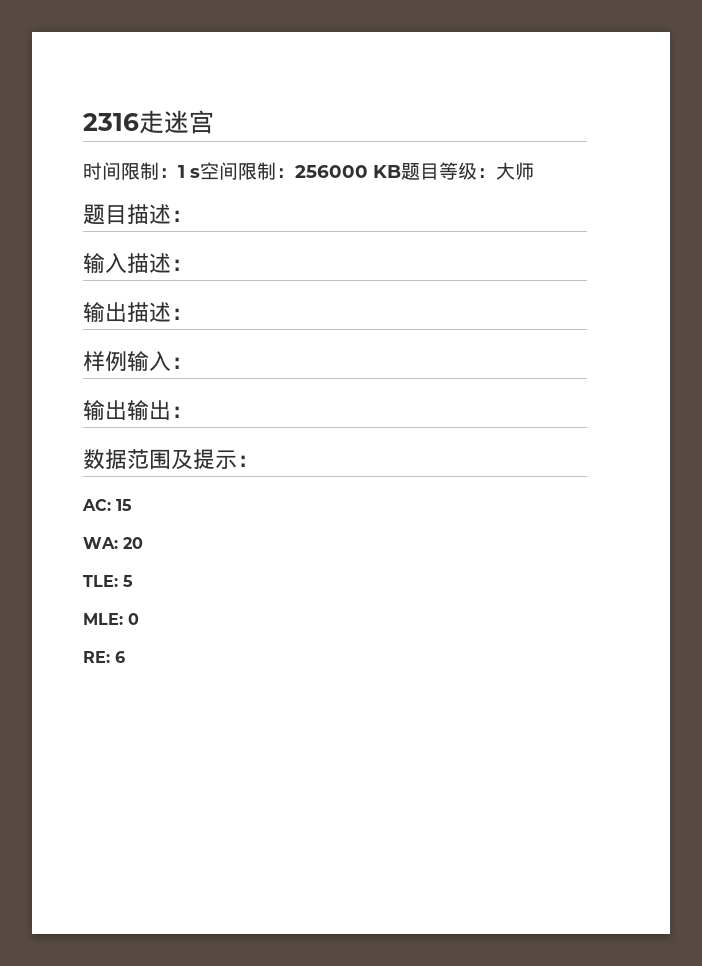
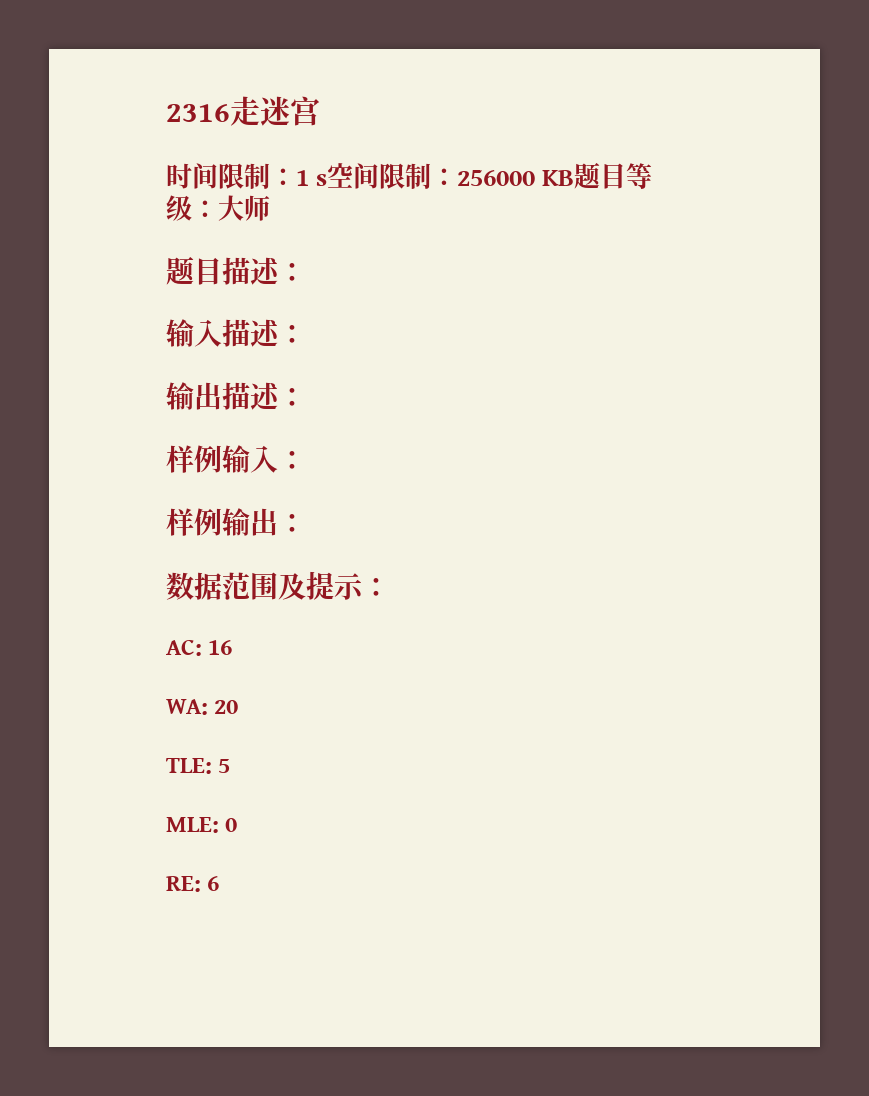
- 输出输出：
+ 样例输出：
- AC: 15
+ AC: 16

